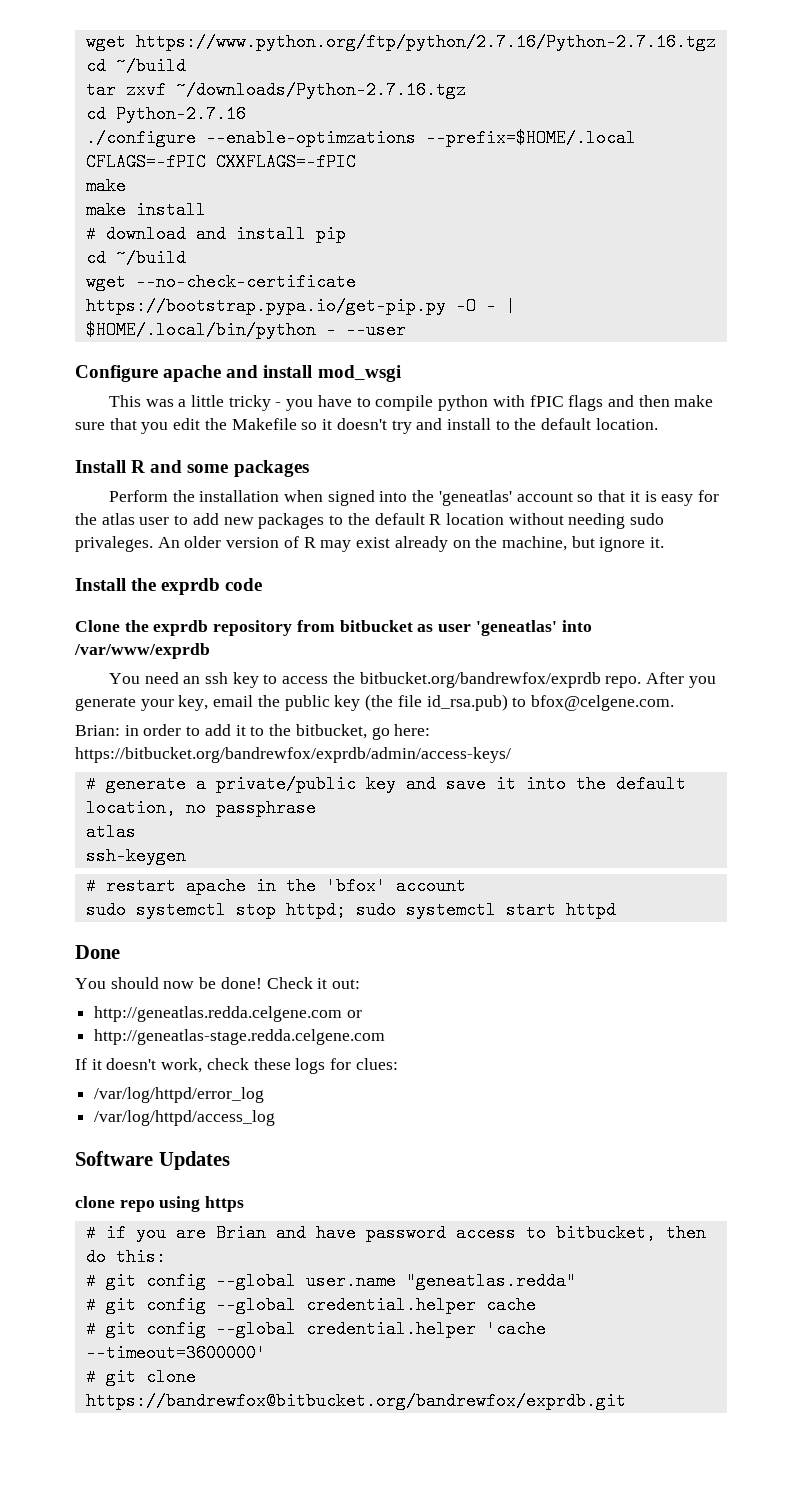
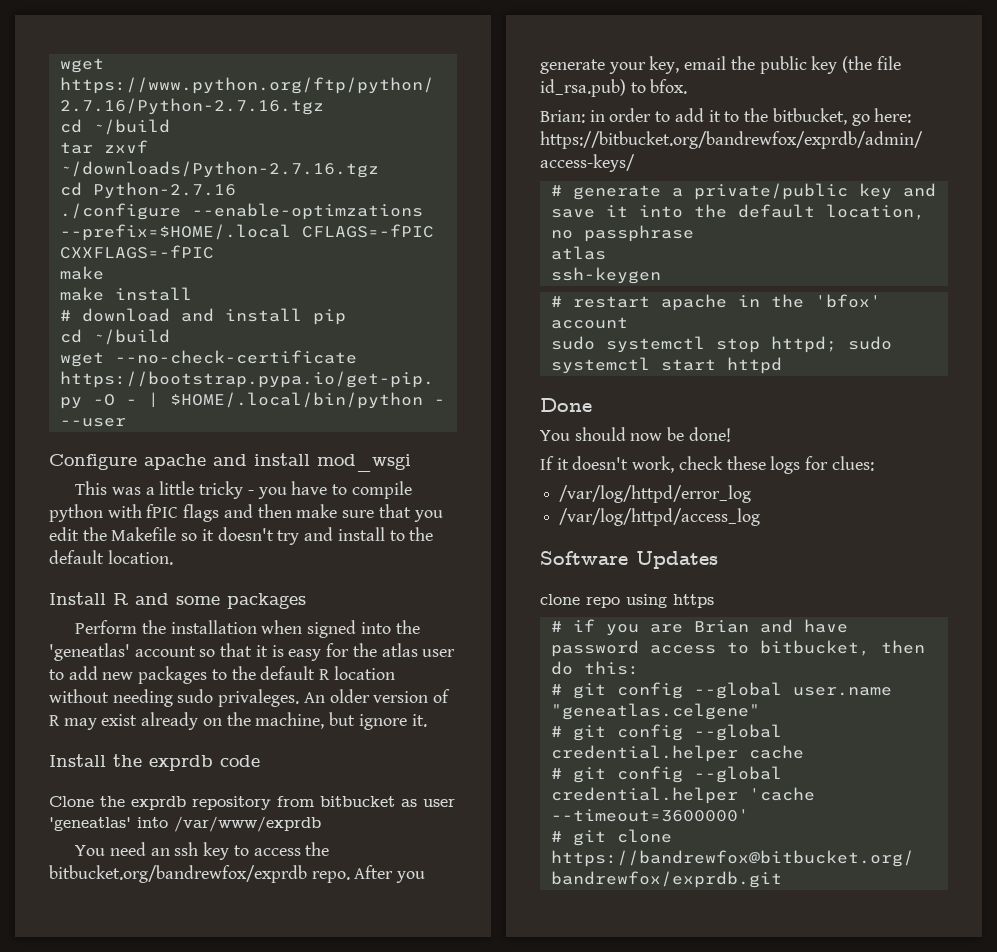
- After you generate your key, email the public key (the file id_rsa.pub) to bfox@celgene.com.
+ After you generate your key, email the public key (the file id_rsa.pub) to bfox.
- Check it out:
- http://geneatlas.redda.celgene.com or
- http://geneatlas-stage.redda.celgene.com
- # git config --global user.name "geneatlas.redda"
+ # git config --global user.name "geneatlas.celgene"

